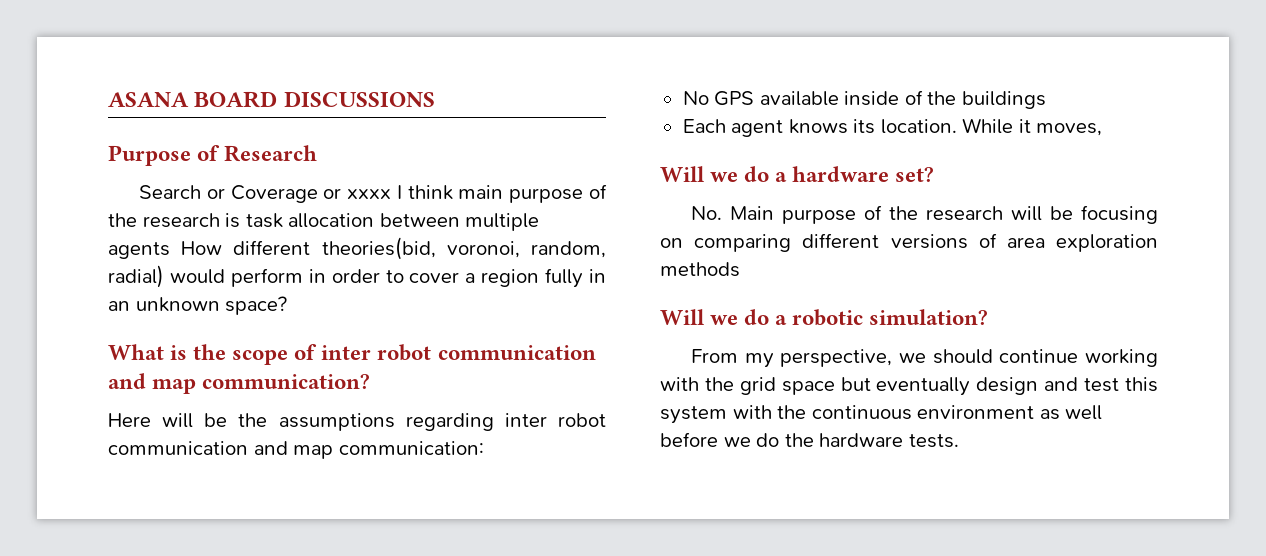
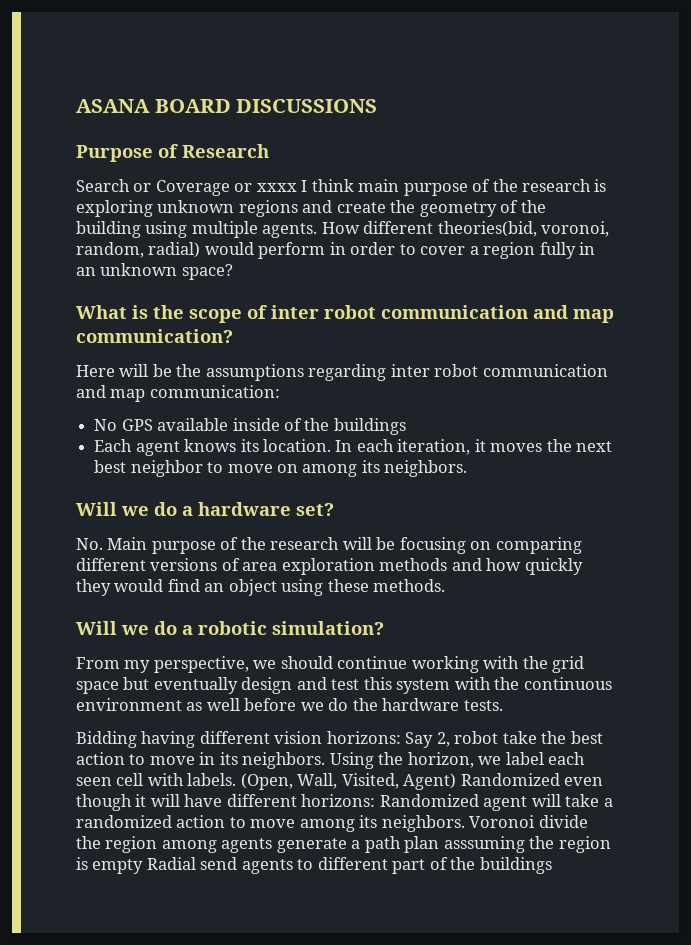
- Search or Coverage or xxxx I think main purpose of the research is task allocation between multiple agents How different theories(bid, voronoi, random, radial) would perform in order to cover a region fully in an unknown space?
+ Search or Coverage or xxxx I think main purpose of the research is exploring unknown regions and create the geometry of the building using multiple agents. How different theories(bid, voronoi, random, radial) would perform in order to cover a region fully in an unknown space?
- While it moves,
+ In each iteration, it moves the next best neighbor to move on among its neighbors.
- No. Main purpose of the research will be focusing on comparing different versions of area exploration methods
+ No. Main purpose of the research will be focusing on comparing different versions of area exploration methods and how quickly they would find an object using these methods.
+ Bidding having different vision horizons: Say 2, robot take the best action to move in its neighbors. Using the horizon, we label each seen cell with labels. (Open, Wall, Visited, Agent) Randomized even though it will have different horizons: Randomized agent will take a randomized action to move among its neighbors. Voronoi divide the region among agents generate a path plan asssuming the region is empty Radial send agents to different part of the buildings

